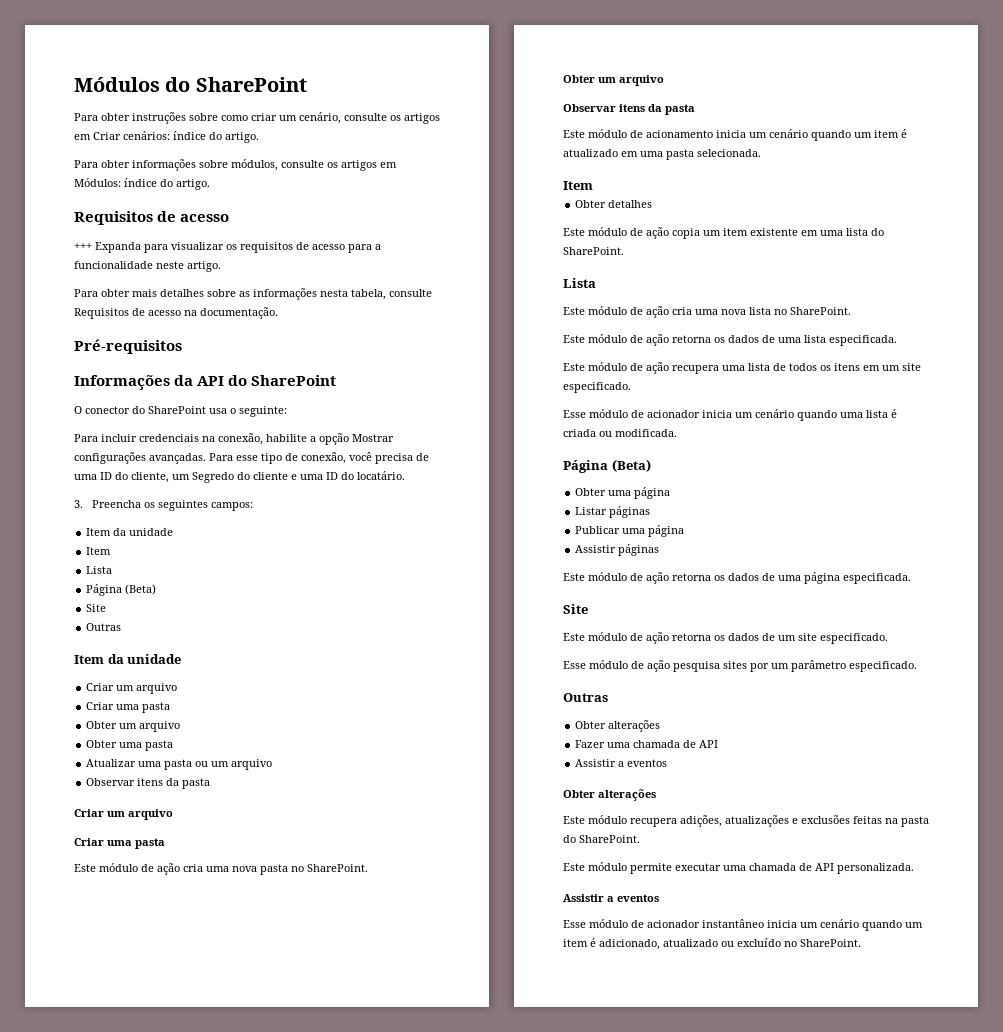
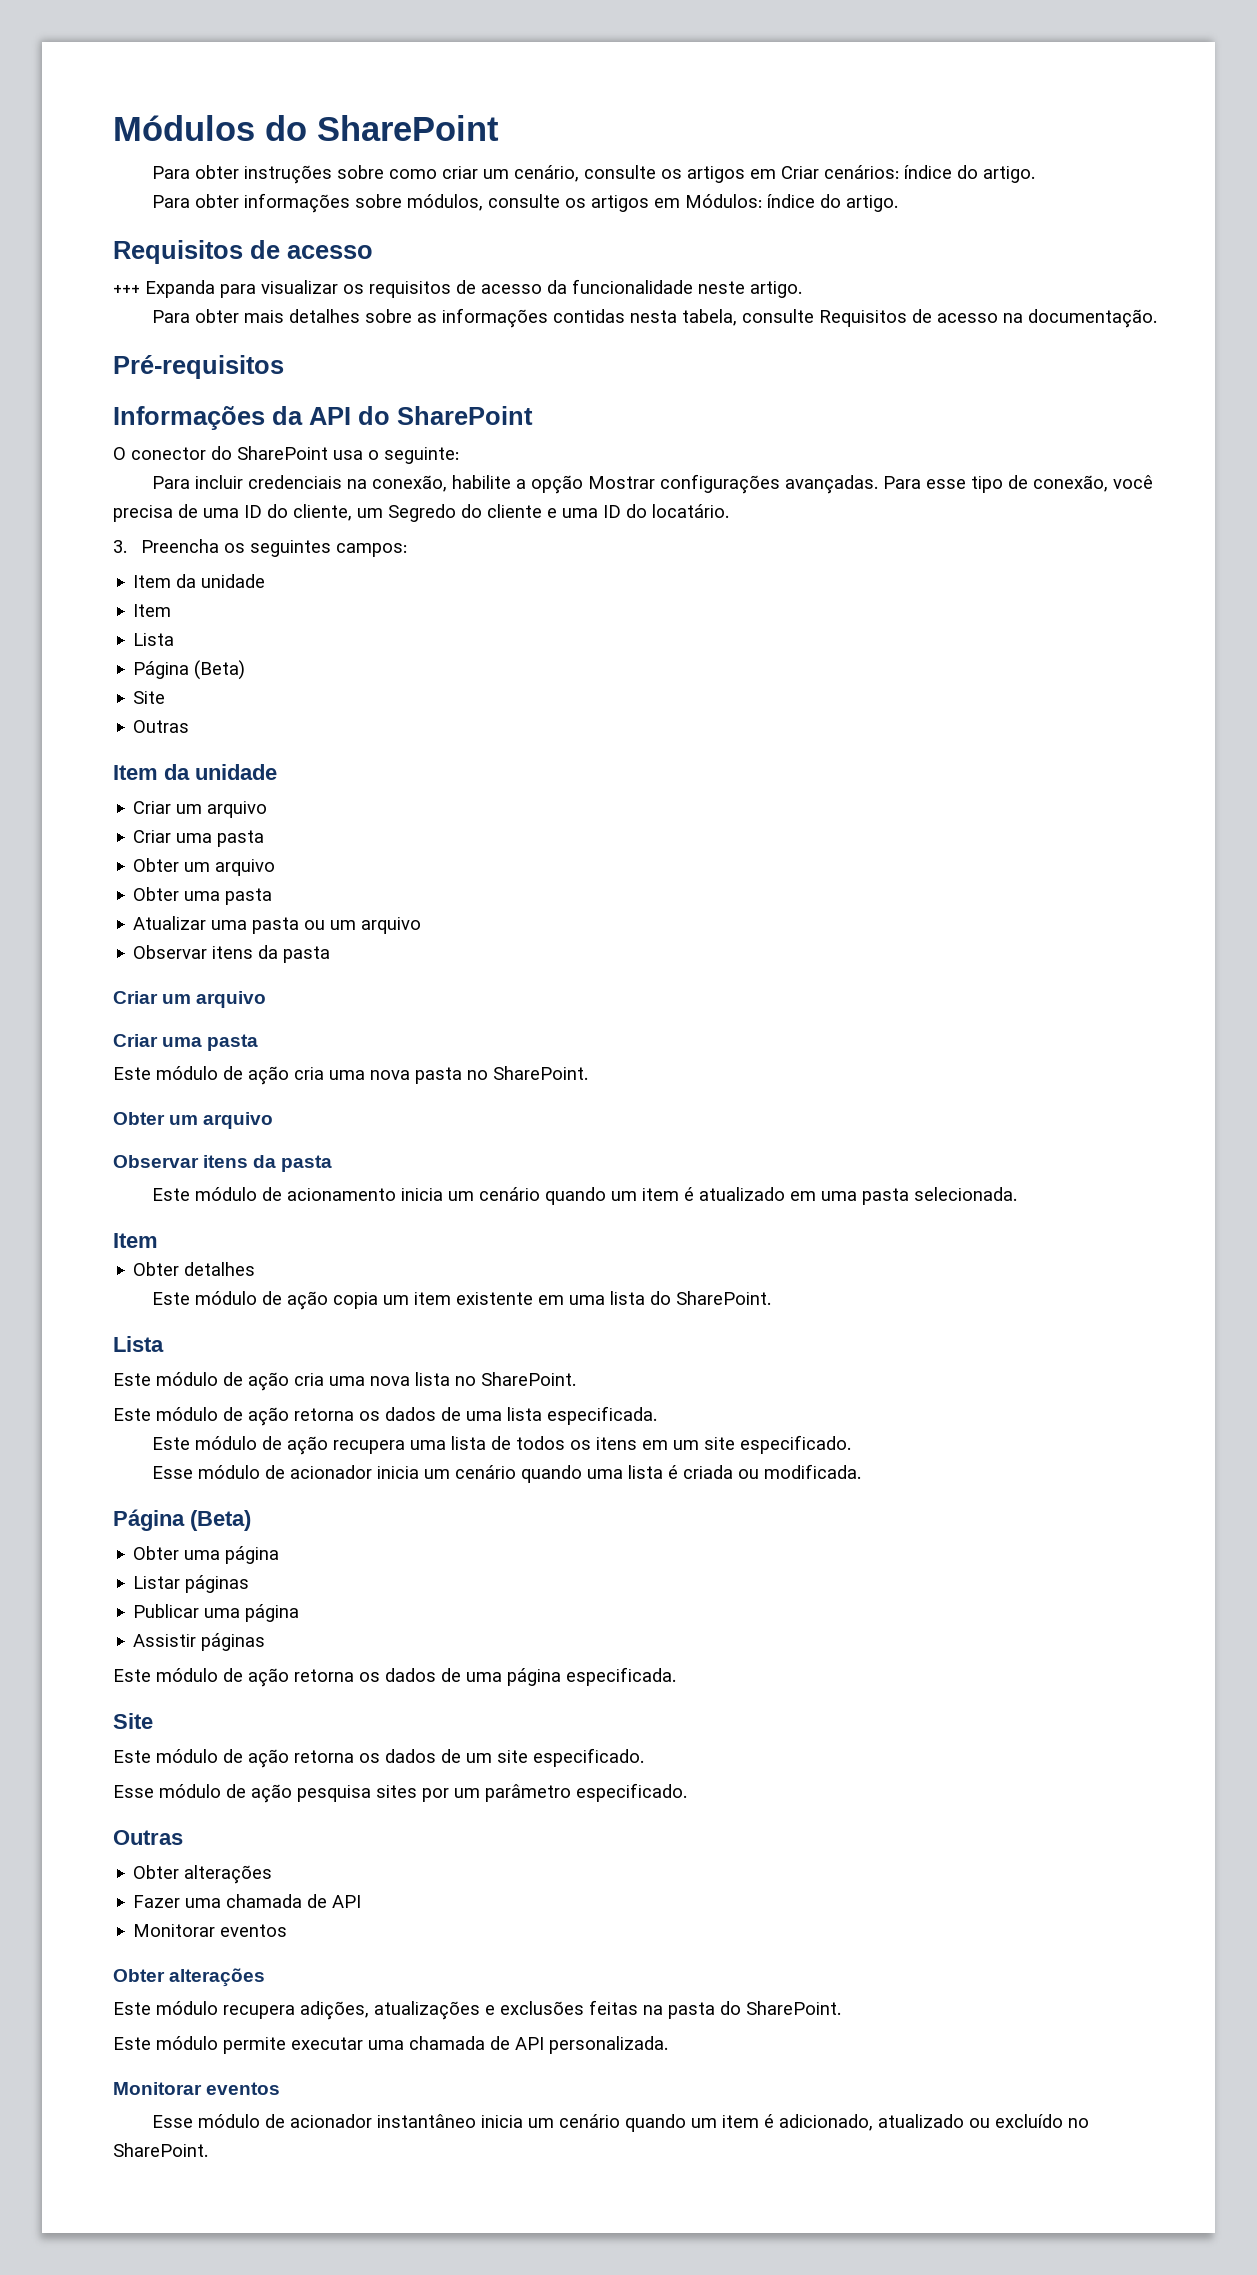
- +++ Expanda para visualizar os requisitos de acesso para a funcionalidade neste artigo.
+ +++ Expanda para visualizar os requisitos de acesso da funcionalidade neste artigo.
- Para obter mais detalhes sobre as informações nesta tabela, consulte Requisitos de acesso na documentação.
+ Para obter mais detalhes sobre as informações contidas nesta tabela, consulte Requisitos de acesso na documentação.
  Fazer uma chamada de API
- Assistir a eventos
+ Monitorar eventos
  Este módulo permite executar uma chamada de API personalizada.
- Assistir a eventos
+ Monitorar eventos

